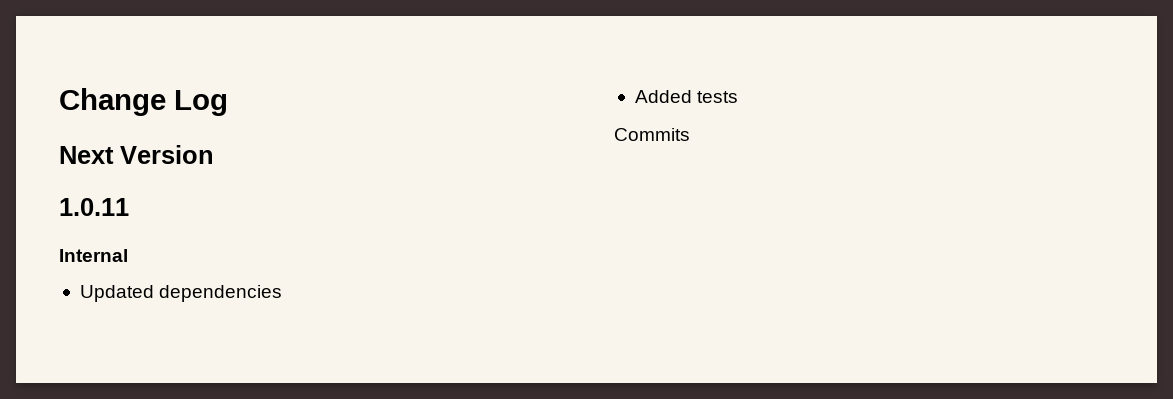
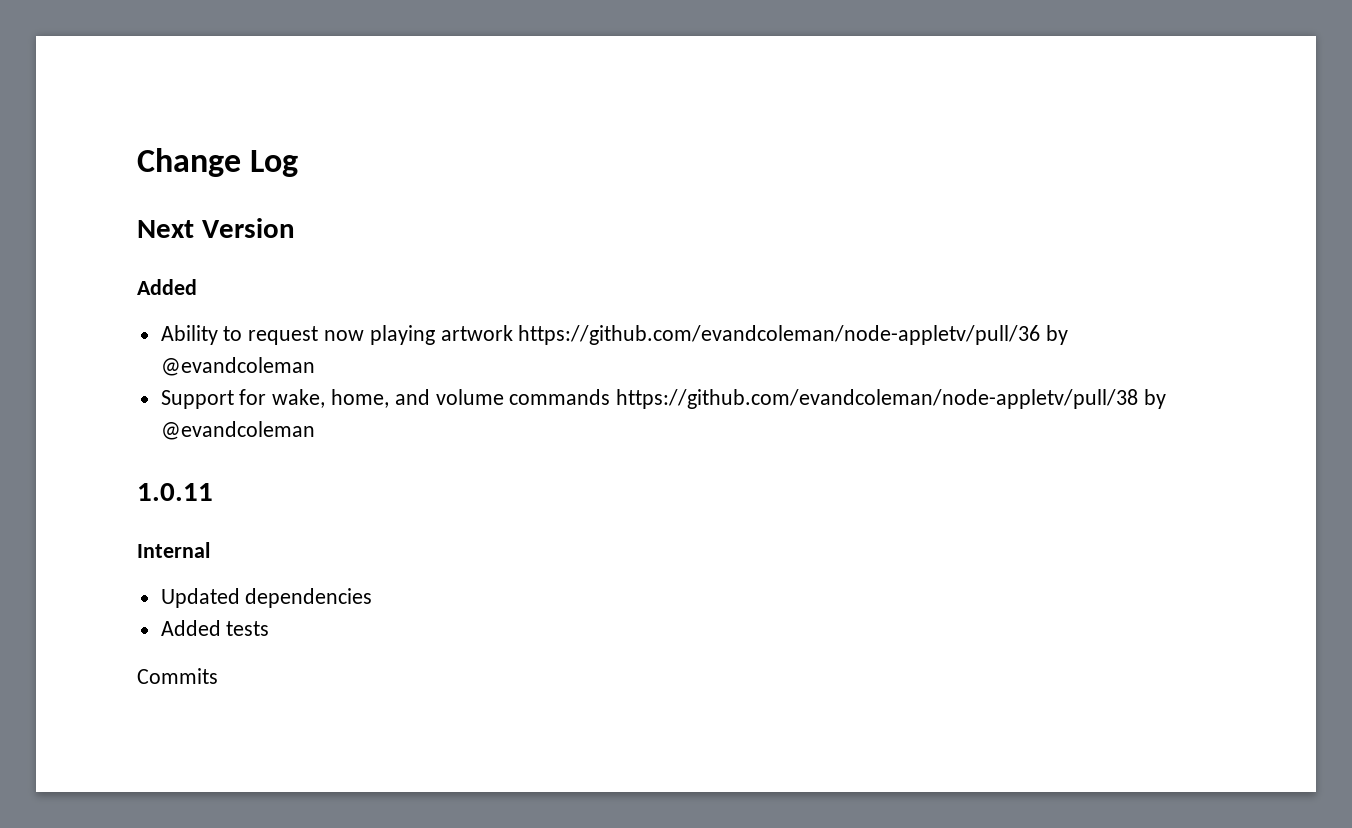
  Next Version
+ Added
+ Ability to request now playing artwork https://github.com/evandcoleman/node-appletv/pull/36 by @evandcoleman
+ Support for wake, home, and volume commands https://github.com/evandcoleman/node-appletv/pull/38 by @evandcoleman

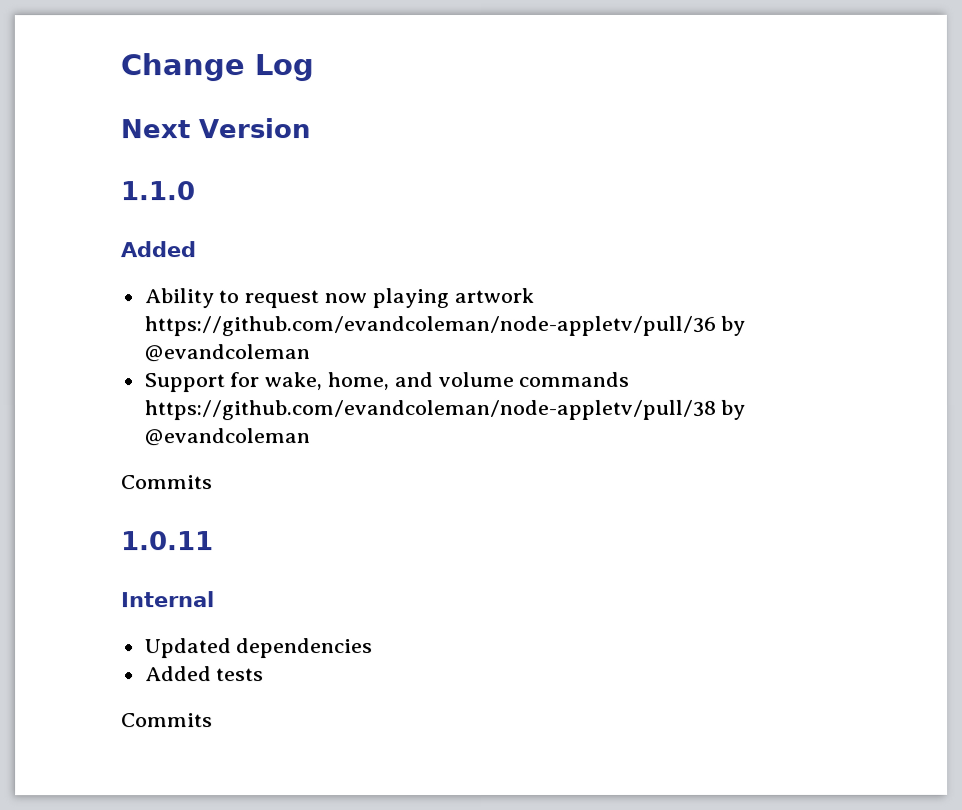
+ 1.1.0
  Support for wake, home, and volume commands https://github.com/evandcoleman/node-appletv/pull/38 by @evandcoleman
+ Commits

